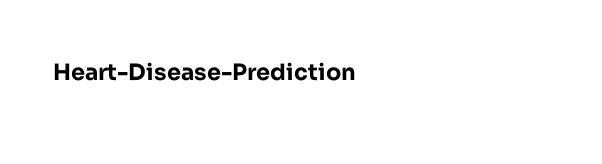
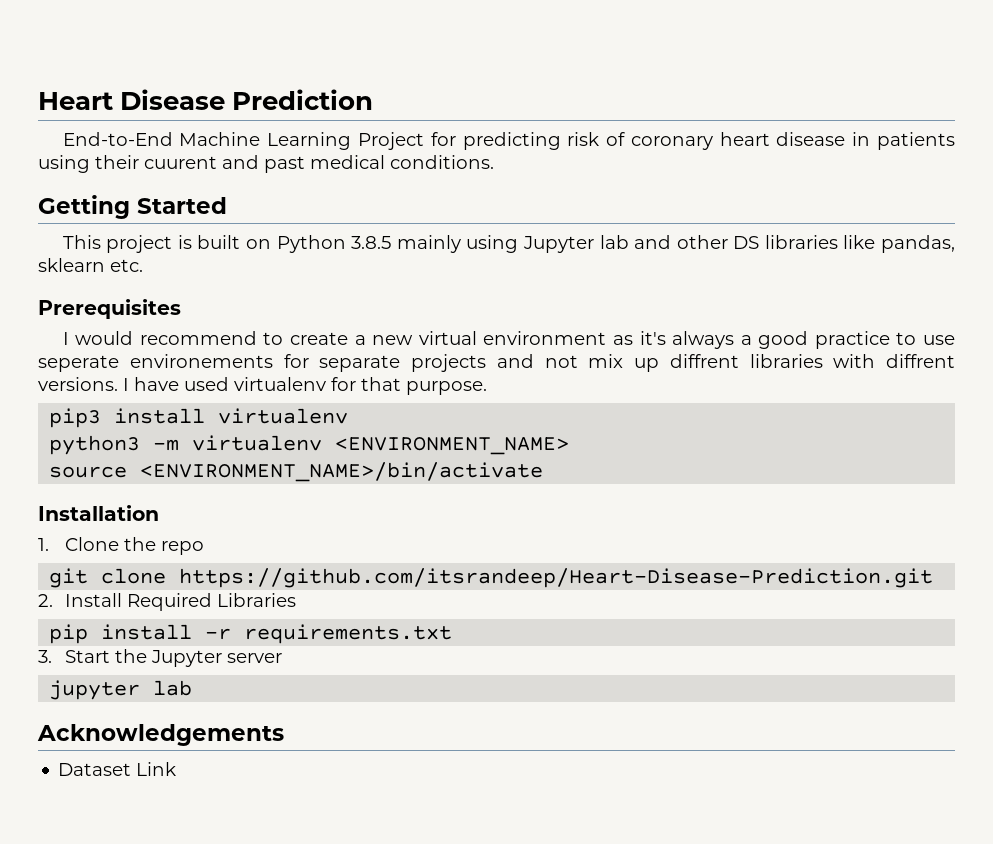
- Heart-Disease-Prediction
+ Heart Disease Prediction
+ End-to-End Machine Learning Project for predicting risk of coronary heart disease in patients using their cuurent and past medical conditions.
+ Getting Started
+ This project is built on Python 3.8.5 mainly using Jupyter lab and other DS libraries like pandas, sklearn etc.
+ Prerequisites
+ I would recommend to create a new virtual environment as it's always a good practice to use seperate environements for separate projects and not mix up diffrent libraries with diffrent versions. I have used virtualenv for that purpose.
+ pip3 install virtualenv
+ python3 -m virtualenv <ENVIRONMENT_NAME>
+ source <ENVIRONMENT_NAME>/bin/activate
+ Installation
+ 1. Clone the repo
+ git clone https://github.com/itsrandeep/Heart-Disease-Prediction.git
+ 2. Install Required Libraries
+ pip install -r requirements.txt
+ 3. Start the Jupyter server
+ jupyter lab
+ Acknowledgements
+ Dataset Link

